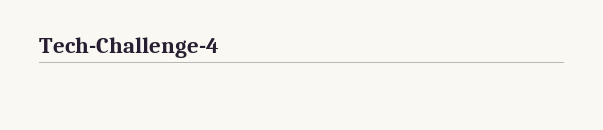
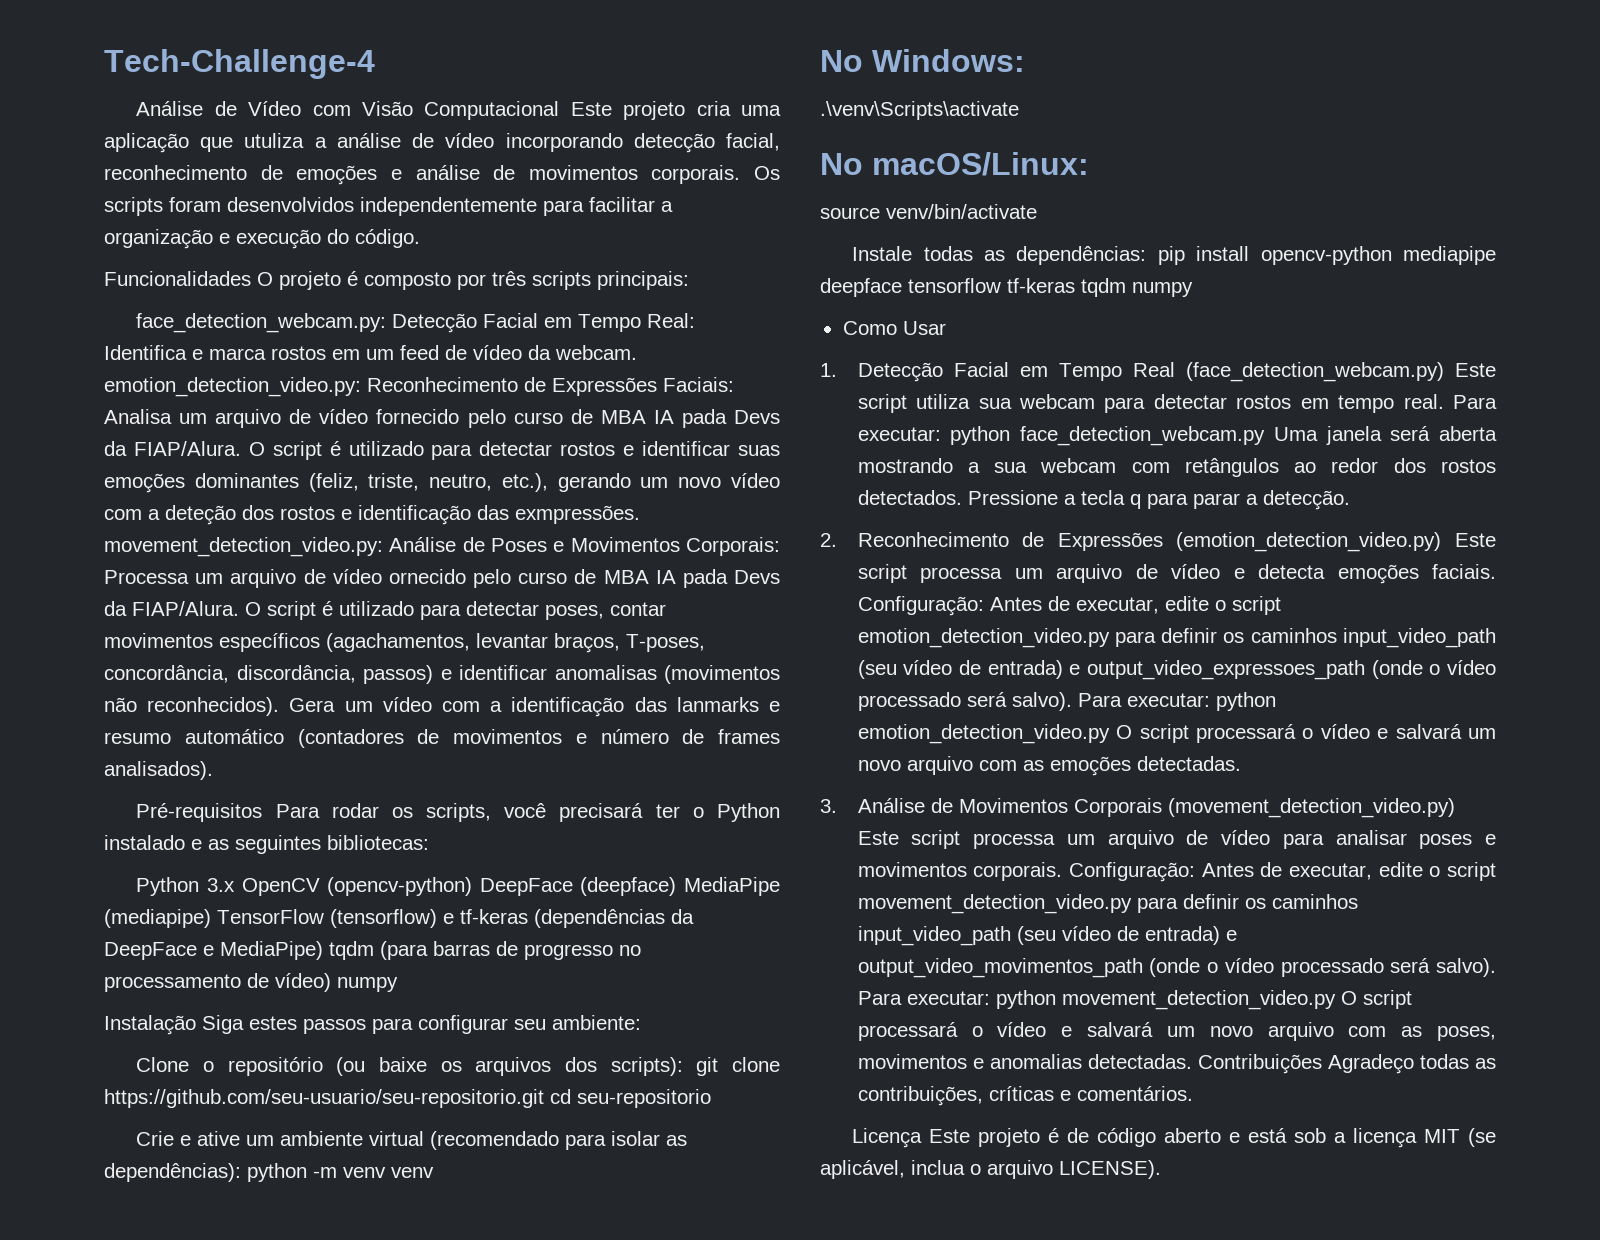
+ Análise de Vídeo com Visão Computacional Este projeto cria uma aplicação que utuliza a análise de vídeo incorporando detecção facial, reconhecimento de emoções e análise de movimentos corporais. Os scripts foram desenvolvidos independentemente para facilitar a organização e execução do código.
+ Funcionalidades O projeto é composto por três scripts principais:
+ face_detection_webcam.py: Detecção Facial em Tempo Real: Identifica e marca rostos em um feed de vídeo da webcam. emotion_detection_video.py: Reconhecimento de Expressões Faciais: Analisa um arquivo de vídeo fornecido pelo curso de MBA IA pada Devs da FIAP/Alura. O script é utilizado para detectar rostos e identificar suas emoções dominantes (feliz, triste, neutro, etc.), gerando um novo vídeo com a deteção dos rostos e identificação das exmpressões. movement_detection_video.py: Análise de Poses e Movimentos Corporais: Processa um arquivo de vídeo ornecido pelo curso de MBA IA pada Devs da FIAP/Alura. O script é utilizado para detectar poses, contar movimentos específicos (agachamentos, levantar braços, T-poses, concordância, discordância, passos) e identificar anomalisas (movimentos não reconhecidos). Gera um vídeo com a identificação das lanmarks e resumo automático (contadores de movimentos e número de frames analisados).
+ Pré-requisitos Para rodar os scripts, você precisará ter o Python instalado e as seguintes bibliotecas:
+ Python 3.x OpenCV (opencv-python) DeepFace (deepface) MediaPipe (mediapipe) TensorFlow (tensorflow) e tf-keras (dependências da DeepFace e MediaPipe) tqdm (para barras de progresso no processamento de vídeo) numpy
+ Instalação Siga estes passos para configurar seu ambiente:
+ Clone o repositório (ou baixe os arquivos dos scripts): git clone https://github.com/seu-usuario/seu-repositorio.git cd seu-repositorio
+ Crie e ative um ambiente virtual (recomendado para isolar as dependências): python -m venv venv
+ No Windows:
+ .\venv\Scripts\activate
+ No macOS/Linux:
+ source venv/bin/activate
+ Instale todas as dependências: pip install opencv-python mediapipe deepface tensorflow tf-keras tqdm numpy
+ Como Usar
+ 1. Detecção Facial em Tempo Real (face_detection_webcam.py) Este script utiliza sua webcam para detectar rostos em tempo real. Para executar: python face_detection_webcam.py Uma janela será aberta mostrando a sua webcam com retângulos ao redor dos rostos detectados. Pressione a tecla q para parar a detecção.
+ 2. Reconhecimento de Expressões (emotion_detection_video.py) Este script processa um arquivo de vídeo e detecta emoções faciais. Configuração: Antes de executar, edite o script emotion_detection_video.py para definir os caminhos input_video_path (seu vídeo de entrada) e output_video_expressoes_path (onde o vídeo processado será salvo). Para executar: python emotion_detection_video.py O script processará o vídeo e salvará um novo arquivo com as emoções detectadas.
+ 3. Análise de Movimentos Corporais (movement_detection_video.py) Este script processa um arquivo de vídeo para analisar poses e movimentos corporais. Configuração: Antes de executar, edite o script movement_detection_video.py para definir os caminhos input_video_path (seu vídeo de entrada) e output_video_movimentos_path (onde o vídeo processado será salvo). Para executar: python movement_detection_video.py O script processará o vídeo e salvará um novo arquivo com as poses, movimentos e anomalias detectadas. Contribuições Agradeço todas as contribuições, críticas e comentários.
+ Licença Este projeto é de código aberto e está sob a licença MIT (se aplicável, inclua o arquivo LICENSE).

